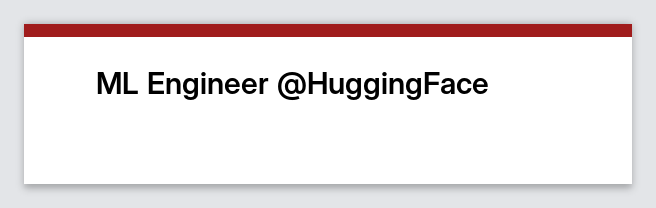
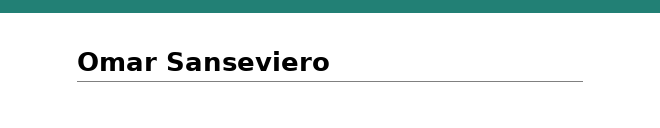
- ML Engineer @HuggingFace
+ Omar Sanseviero

